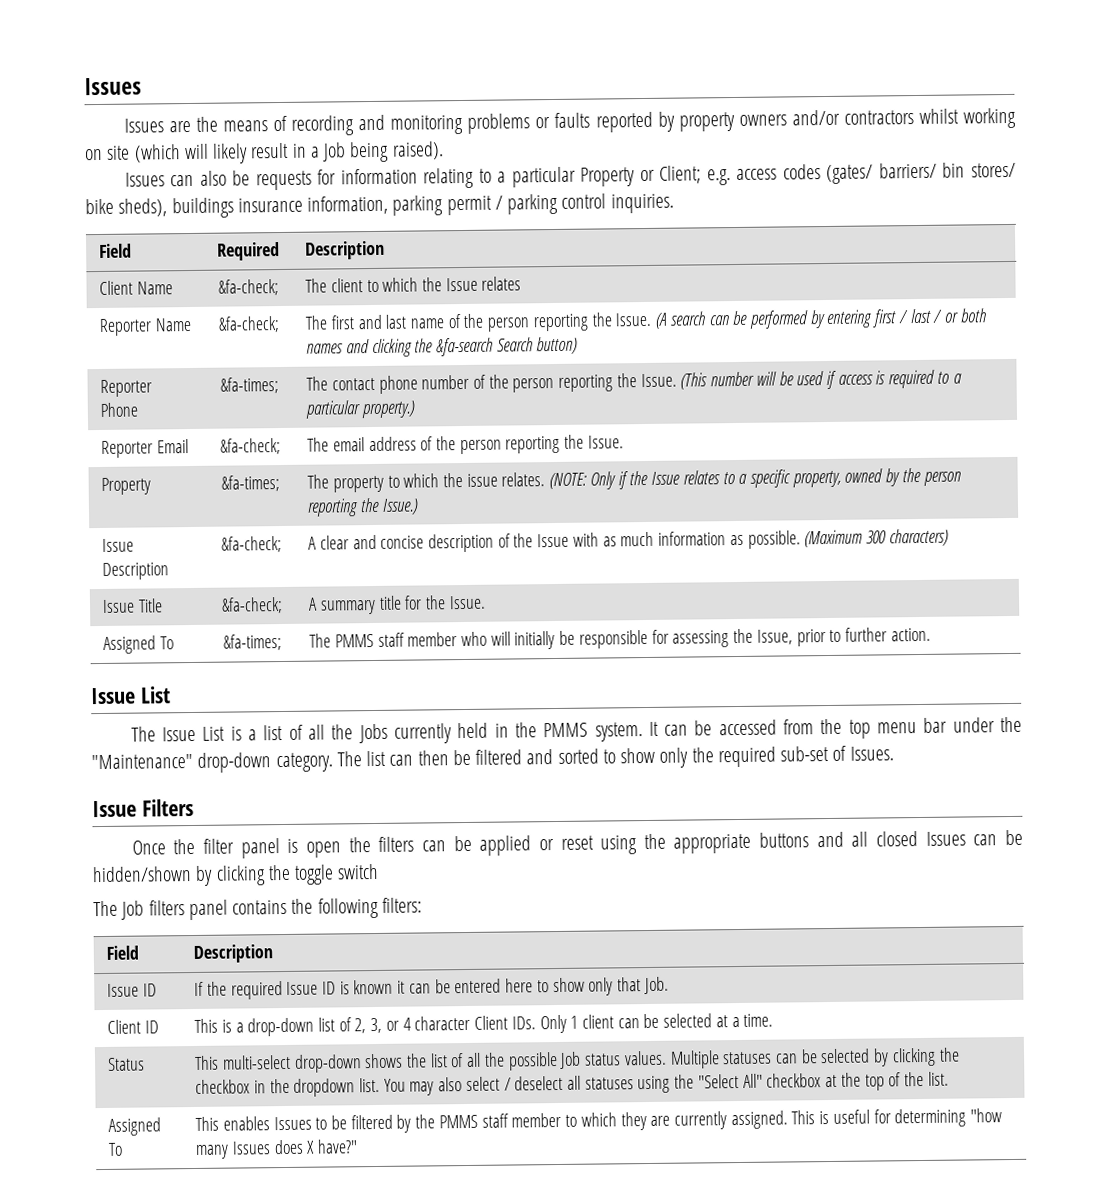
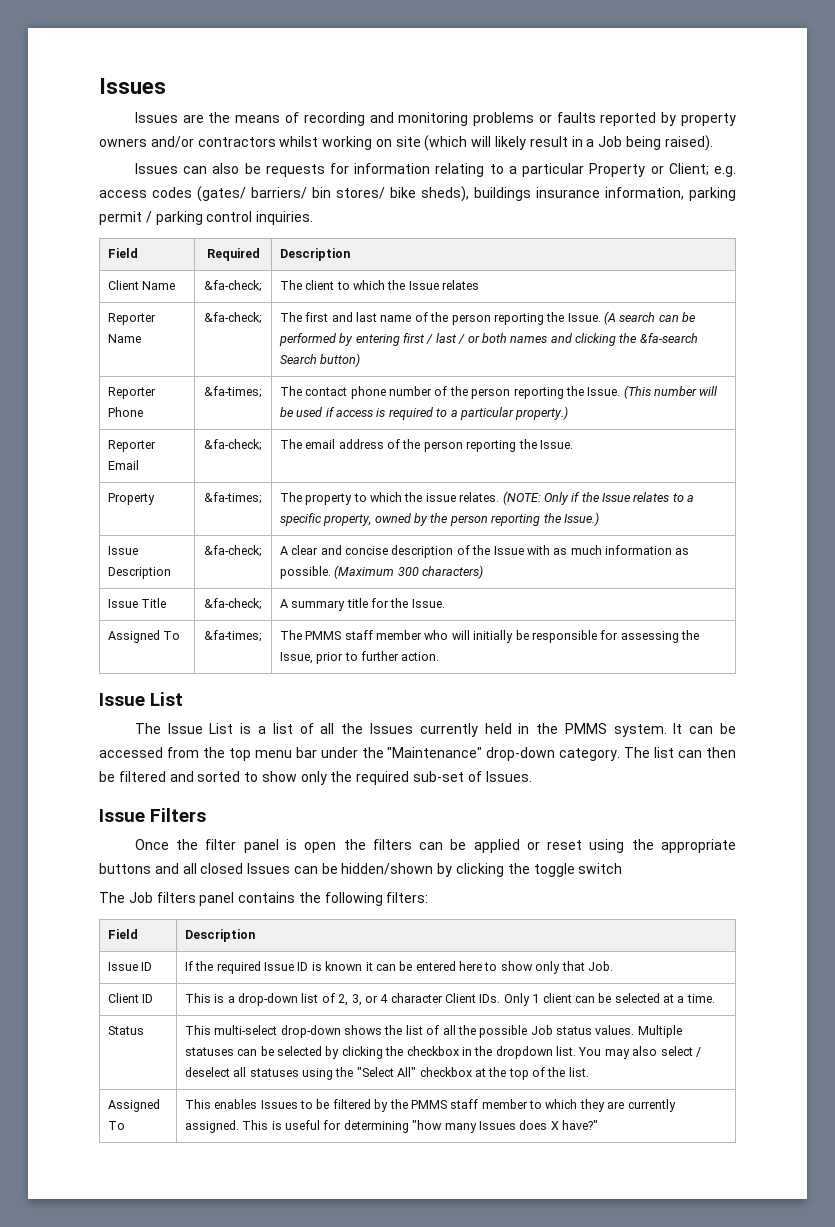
- The Issue List is a list of all the Jobs currently held in the PMMS system.
+ The Issue List is a list of all the Issues currently held in the PMMS system.

